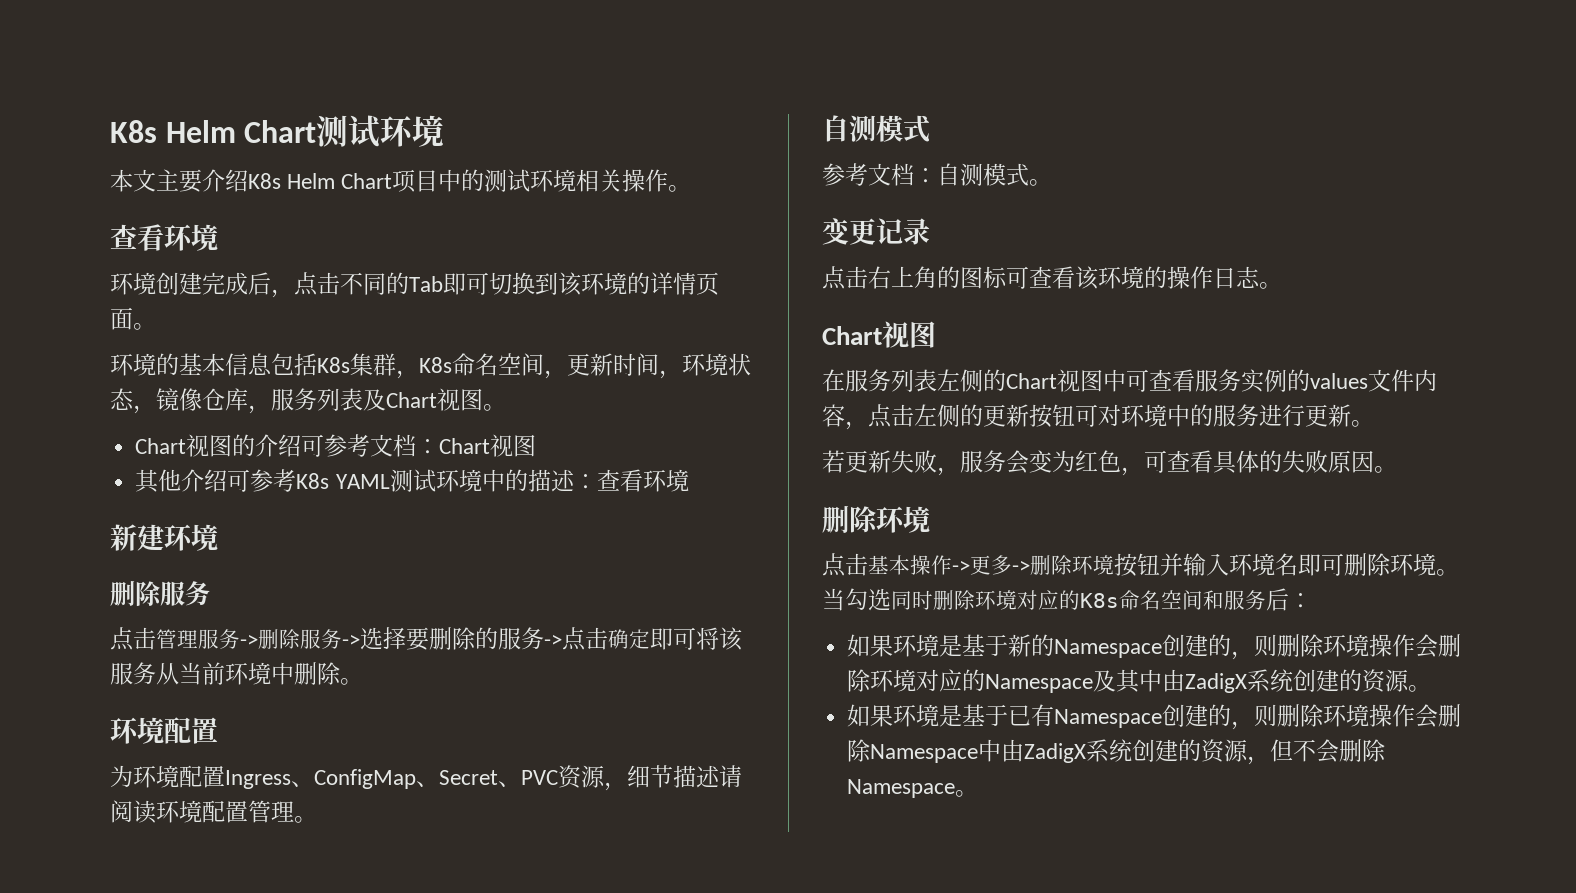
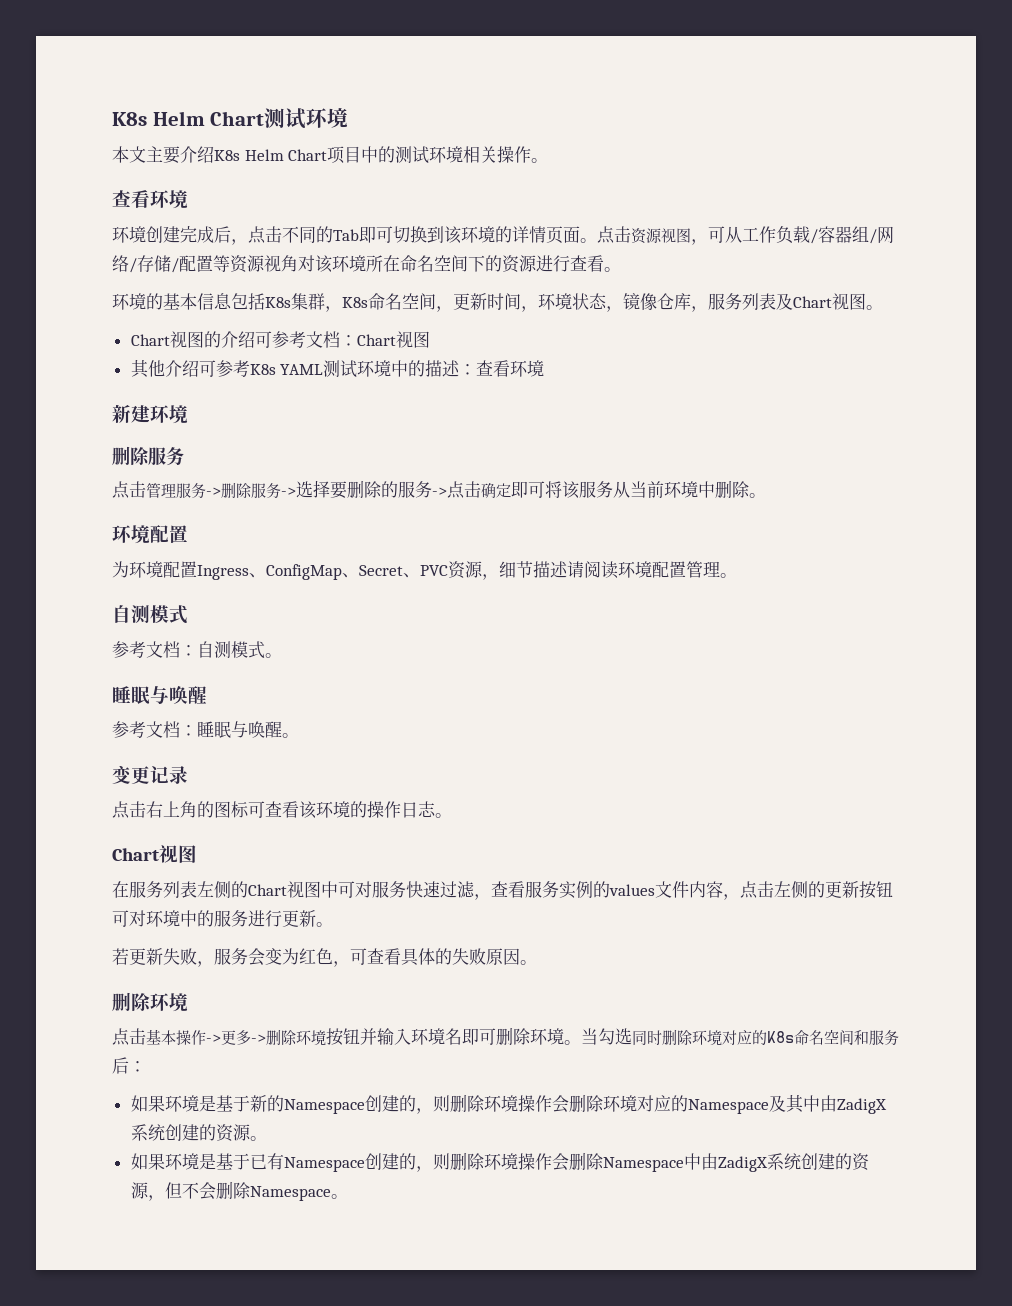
+ 点击资源视图，可从工作负载/容器组/网络/存储/配置等资源视角对该环境所在命名空间下的资源进行查看。
  参考文档：自测模式。
+ 睡眠与唤醒
+ 参考文档：睡眠与唤醒。
- 在服务列表左侧的Chart视图中可查看服务实例的values文件内容，点击左侧的更新按钮可对环境中的服务进行更新。
+ 在服务列表左侧的Chart视图中可对服务快速过滤，查看服务实例的values文件内容，点击左侧的更新按钮可对环境中的服务进行更新。

